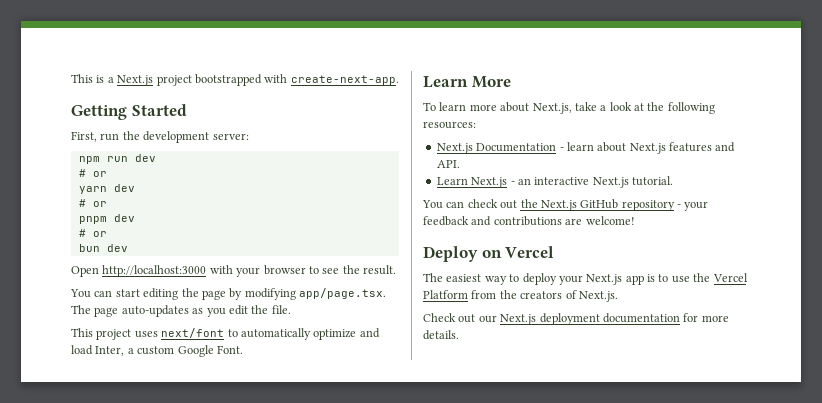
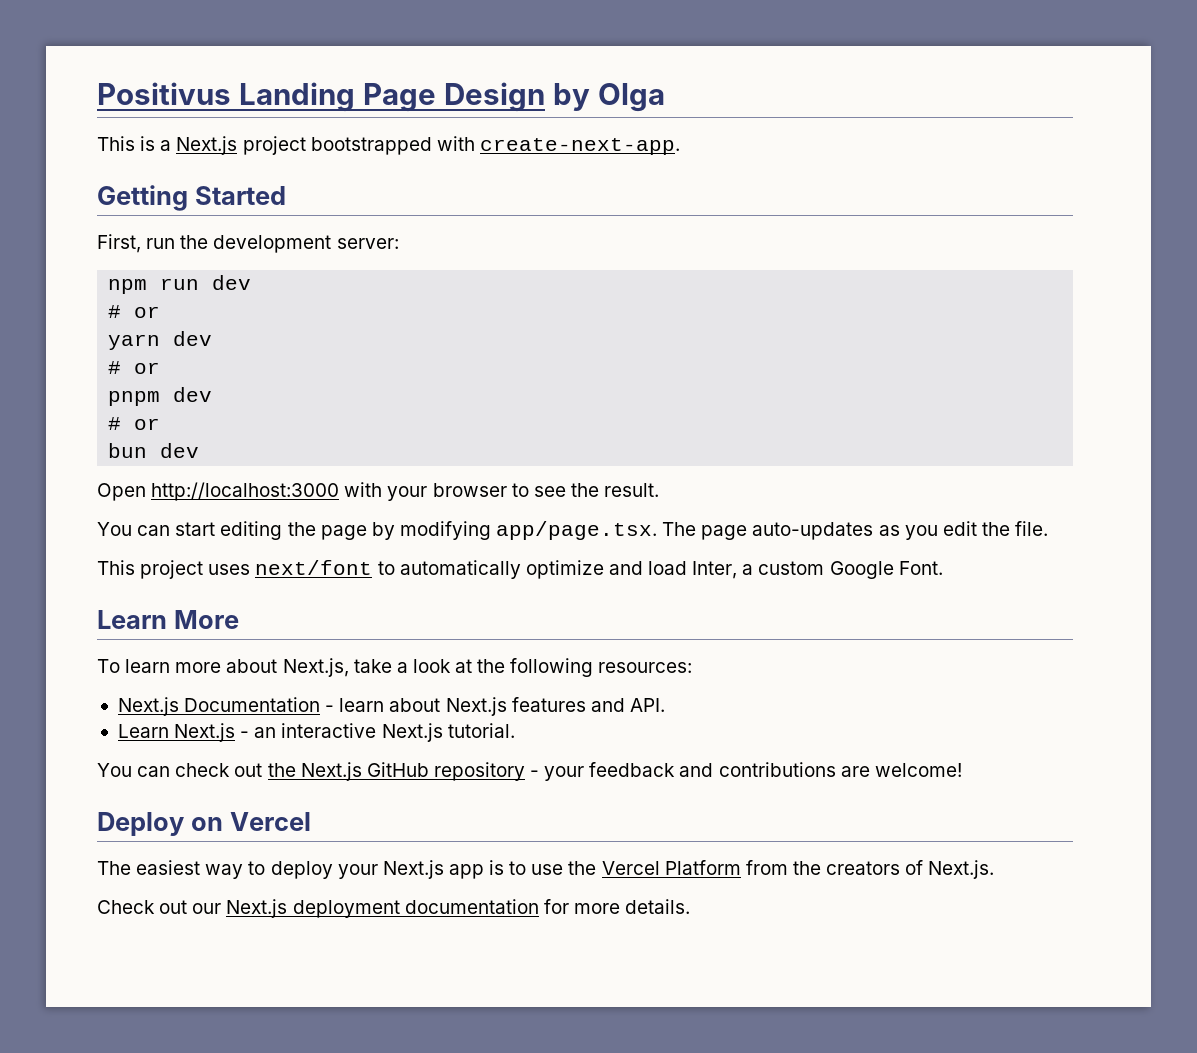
+ Positivus Landing Page Design by Olga

